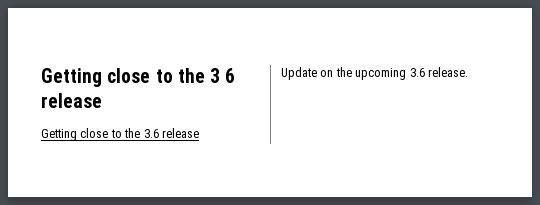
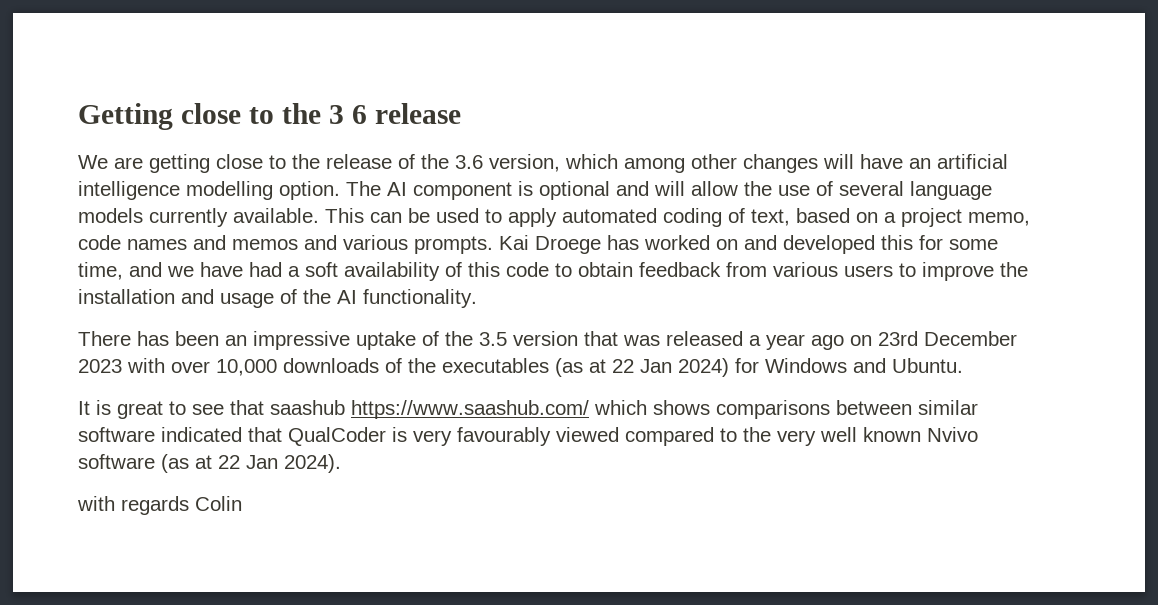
- Getting close to the 3.6 release
- Update on the upcoming 3.6 release.
+ We are getting close to the release of the 3.6 version, which among other changes will have an artificial intelligence modelling option. The AI component is optional and will allow the use of several language models currently available. This can be used to apply automated coding of text, based on a project memo, code names and memos and various prompts. Kai Droege has worked on and developed this for some time, and we have had a soft availability of this code to obtain feedback from various users to improve the installation and usage of the AI functionality.
+ There has been an impressive uptake of the 3.5 version that was released a year ago on 23rd December 2023 with over 10,000 downloads of the executables (as at 22 Jan 2024) for Windows and Ubuntu.
+ It is great to see that saashub https://www.saashub.com/ which shows comparisons between similar software indicated that QualCoder is very favourably viewed compared to the very well known Nvivo software (as at 22 Jan 2024).
+ with regards Colin

